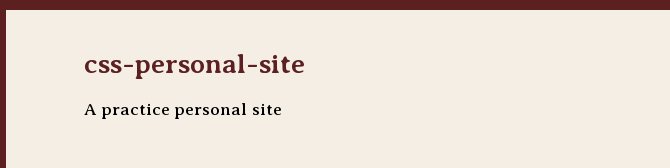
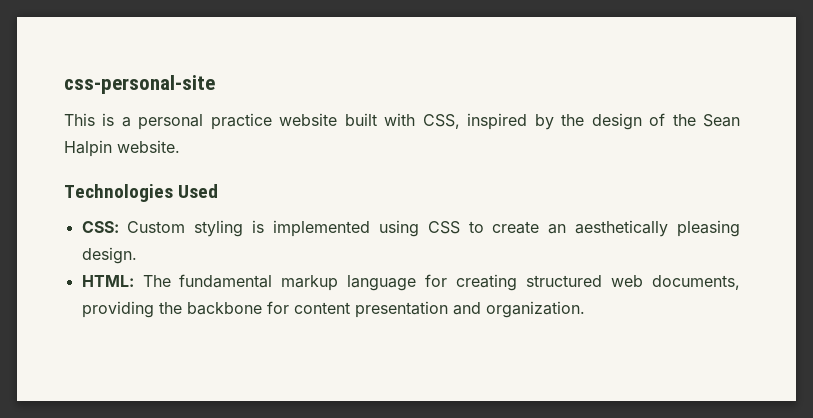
- A practice personal site
+ This is a personal practice website built with CSS, inspired by the design of the Sean Halpin website.
+ Technologies Used
+ CSS: Custom styling is implemented using CSS to create an aesthetically pleasing design.
+ HTML: The fundamental markup language for creating structured web documents, providing the backbone for content presentation and organization.

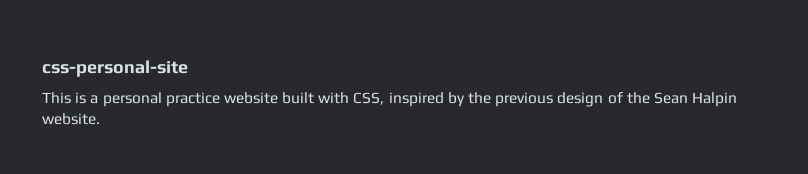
- This is a personal practice website built with CSS, inspired by the design of the Sean Halpin website.
+ This is a personal practice website built with CSS, inspired by the previous design of the Sean Halpin website.
- Technologies Used
- CSS: Custom styling is implemented using CSS to create an aesthetically pleasing design.
- HTML: The fundamental markup language for creating structured web documents, providing the backbone for content presentation and organization.

